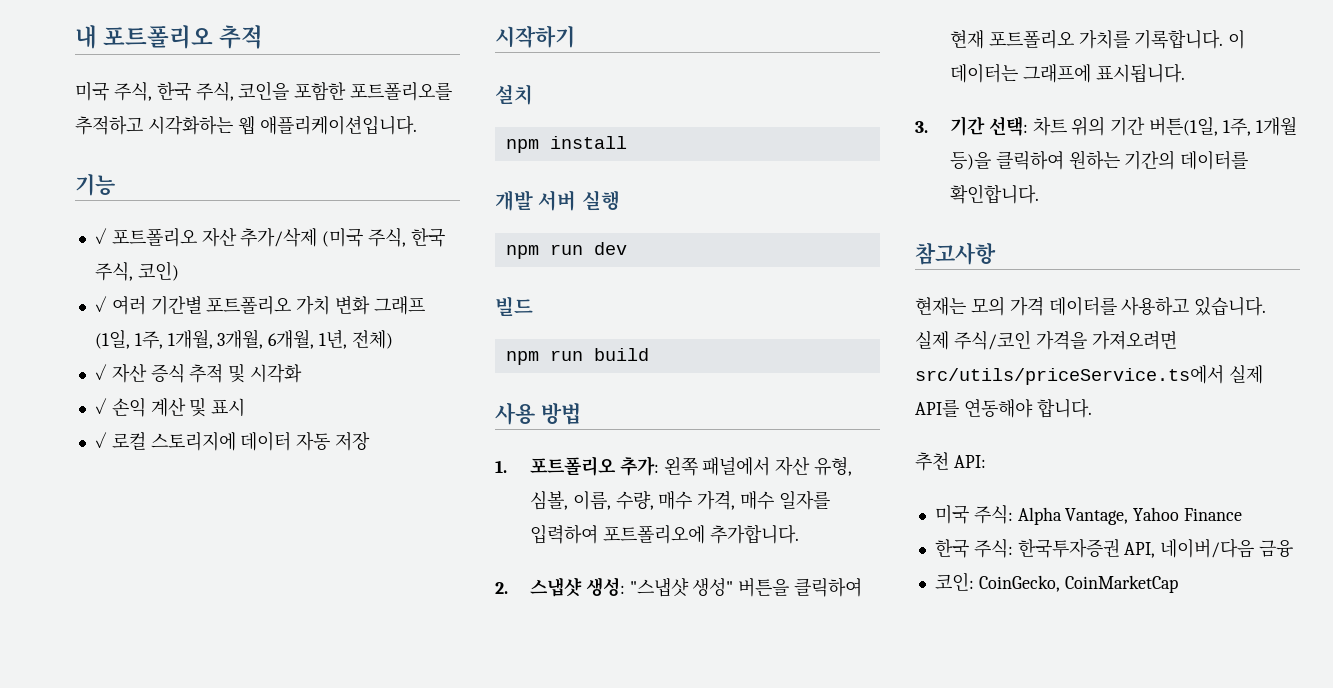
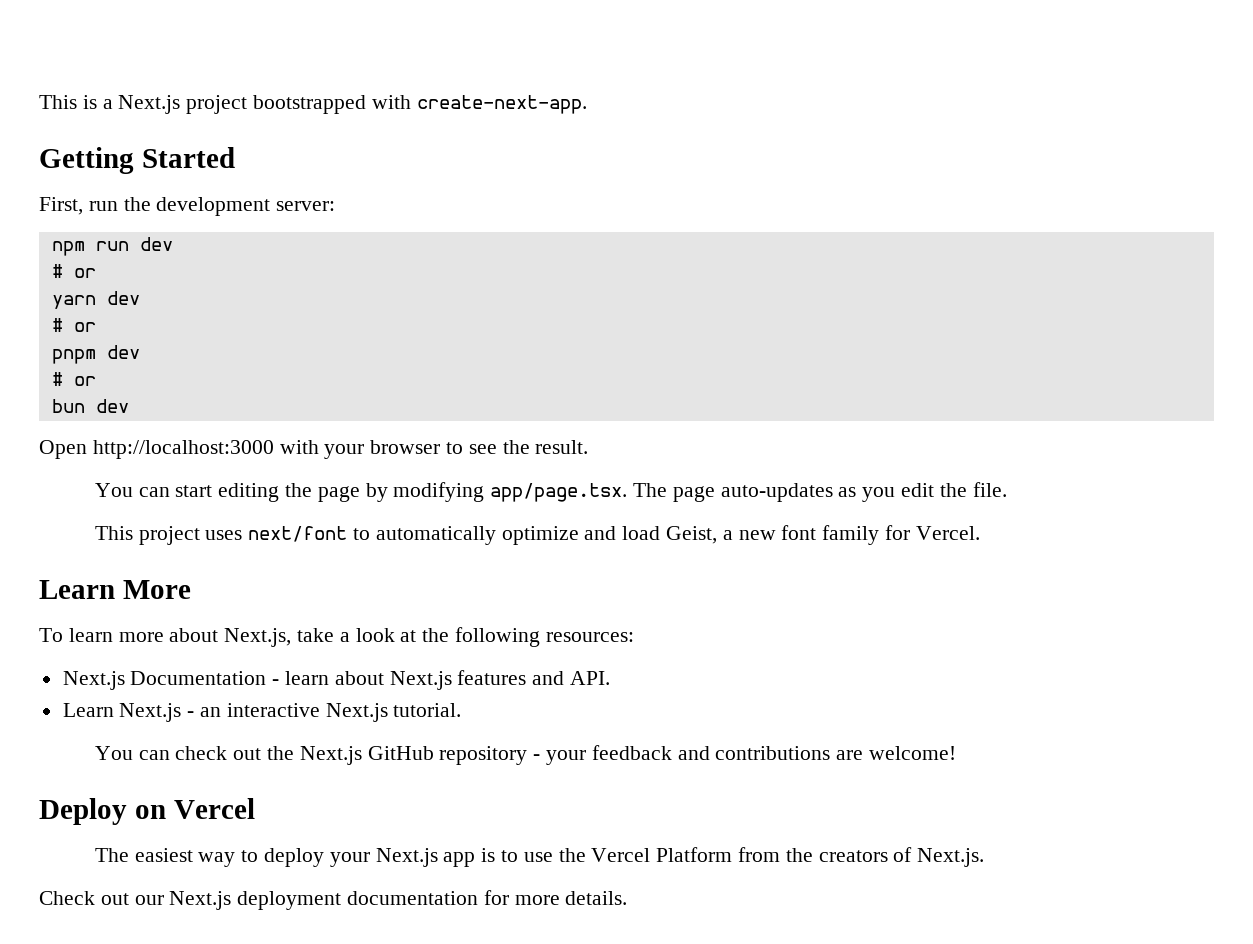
- 내 포트폴리오 추적
- 미국 주식, 한국 주식, 코인을 포함한 포트폴리오를 추적하고 시각화하는 웹 애플리케이션입니다.
- 기능
- ✓ 포트폴리오 자산 추가/삭제 (미국 주식, 한국 주식, 코인)
- ✓ 여러 기간별 포트폴리오 가치 변화 그래프 (1일, 1주, 1개월, 3개월, 6개월, 1년, 전체)
- ✓ 자산 증식 추적 및 시각화
- ✓ 손익 계산 및 표시
- ✓ 로컬 스토리지에 데이터 자동 저장
- 시작하기
- 설치
- npm install
- 개발 서버 실행
+ This is a Next.js project bootstrapped with create-next-app.
+ Getting Started
+ First, run the development server:
  npm run dev
- 빌드
- npm run build
- 사용 방법
- 1. 포트폴리오 추가: 왼쪽 패널에서 자산 유형, 심볼, 이름, 수량, 매수 가격, 매수 일자를 입력하여 포트폴리오에 추가합니다.
- 2. 스냅샷 생성: "스냅샷 생성" 버튼을 클릭하여 현재 포트폴리오 가치를 기록합니다. 이 데이터는 그래프에 표시됩니다.
- 3. 기간 선택: 차트 위의 기간 버튼(1일, 1주, 1개월 등)을 클릭하여 원하는 기간의 데이터를 확인합니다.
- 참고사항
- 현재는 모의 가격 데이터를 사용하고 있습니다. 실제 주식/코인 가격을 가져오려면 src/utils/priceService.ts에서 실제 API를 연동해야 합니다.
- 추천 API:
- 미국 주식: Alpha Vantage, Yahoo Finance
- 한국 주식: 한국투자증권 API, 네이버/다음 금융
- 코인: CoinGecko, CoinMarketCap
+ # or
+ yarn dev
+ # or
+ pnpm dev
+ # or
+ bun dev
+ Open http://localhost:3000 with your browser to see the result.
+ You can start editing the page by modifying app/page.tsx. The page auto-updates as you edit the file.
+ This project uses next/font to automatically optimize and load Geist, a new font family for Vercel.
+ Learn More
+ To learn more about Next.js, take a look at the following resources:
+ Next.js Documentation - learn about Next.js features and API.
+ Learn Next.js - an interactive Next.js tutorial.
+ You can check out the Next.js GitHub repository - your feedback and contributions are welcome!
+ Deploy on Vercel
+ The easiest way to deploy your Next.js app is to use the Vercel Platform from the creators of Next.js.
+ Check out our Next.js deployment documentation for more details.

